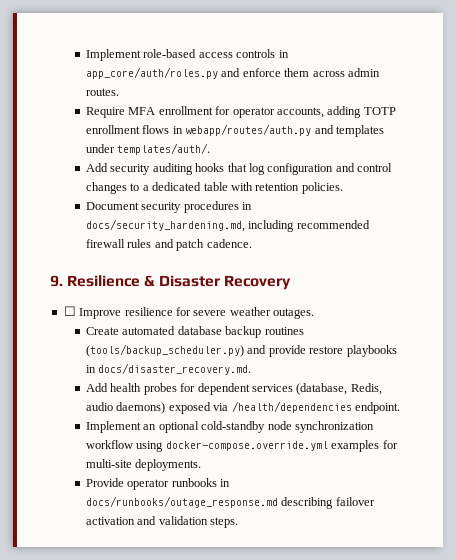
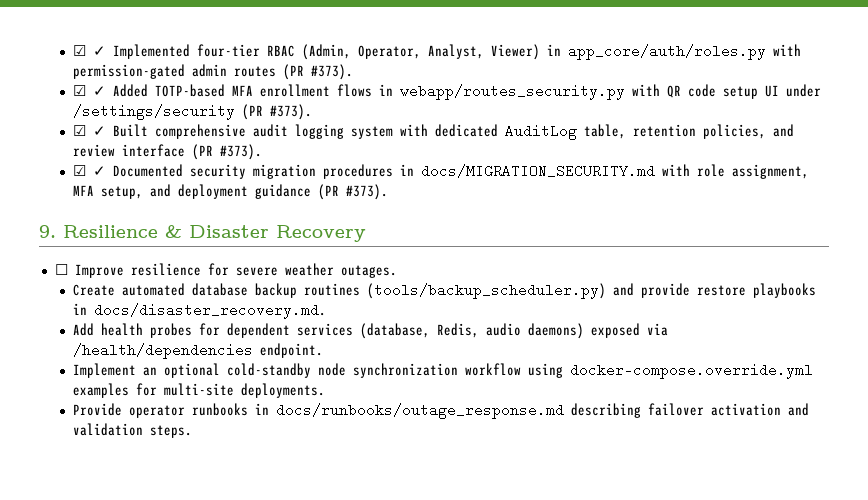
- Implement role-based access controls in app_core/auth/roles.py and enforce them across admin routes.
- Require MFA enrollment for operator accounts, adding TOTP enrollment flows in webapp/routes/auth.py and templates under templates/auth/.
- Add security auditing hooks that log configuration and control changes to a dedicated table with retention policies.
- Document security procedures in docs/security_hardening.md, including recommended firewall rules and patch cadence.
+ ☑ ✓ Implemented four-tier RBAC (Admin, Operator, Analyst, Viewer) in app_core/auth/roles.py with permission-gated admin routes (PR #373).
+ ☑ ✓ Added TOTP-based MFA enrollment flows in webapp/routes_security.py with QR code setup UI under /settings/security (PR #373).
+ ☑ ✓ Built comprehensive audit logging system with dedicated AuditLog table, retention policies, and review interface (PR #373).
+ ☑ ✓ Documented security migration procedures in docs/MIGRATION_SECURITY.md with role assignment, MFA setup, and deployment guidance (PR #373).

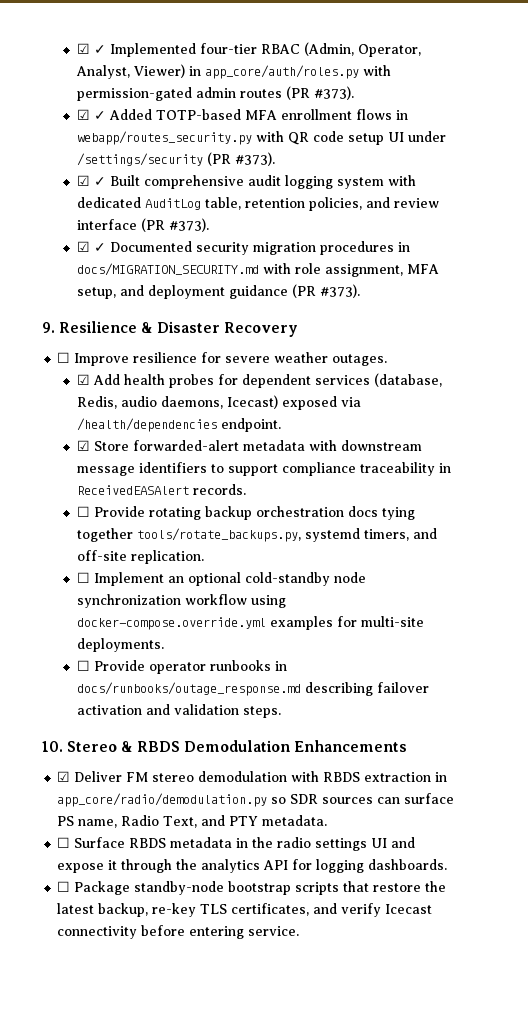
- Create automated database backup routines (tools/backup_scheduler.py) and provide restore playbooks in docs/disaster_recovery.md.
- Add health probes for dependent services (database, Redis, audio daemons) exposed via /health/dependencies endpoint.
+ ☑ Add health probes for dependent services (database, Redis, audio daemons, Icecast) exposed via /health/dependencies endpoint.
- Implement an optional cold-standby node synchronization workflow using docker-compose.override.yml examples for multi-site deployments.
+ ☑ Store forwarded-alert metadata with downstream message identifiers to support compliance traceability in ReceivedEASAlert records.
+ ☐ Provide rotating backup orchestration docs tying together tools/rotate_backups.py, systemd timers, and off-site replication.
+ ☐ Implement an optional cold-standby node synchronization workflow using docker-compose.override.yml examples for multi-site deployments.
- Provide operator runbooks in docs/runbooks/outage_response.md describing failover activation and validation steps.
+ ☐ Provide operator runbooks in docs/runbooks/outage_response.md describing failover activation and validation steps.
+ 10. Stereo & RBDS Demodulation Enhancements
+ ☑ Deliver FM stereo demodulation with RBDS extraction in app_core/radio/demodulation.py so SDR sources can surface PS name, Radio Text, and PTY metadata.
+ ☐ Surface RBDS metadata in the radio settings UI and expose it through the analytics API for logging dashboards.
+ ☐ Package standby-node bootstrap scripts that restore the latest backup, re-key TLS certificates, and verify Icecast connectivity before entering service.

